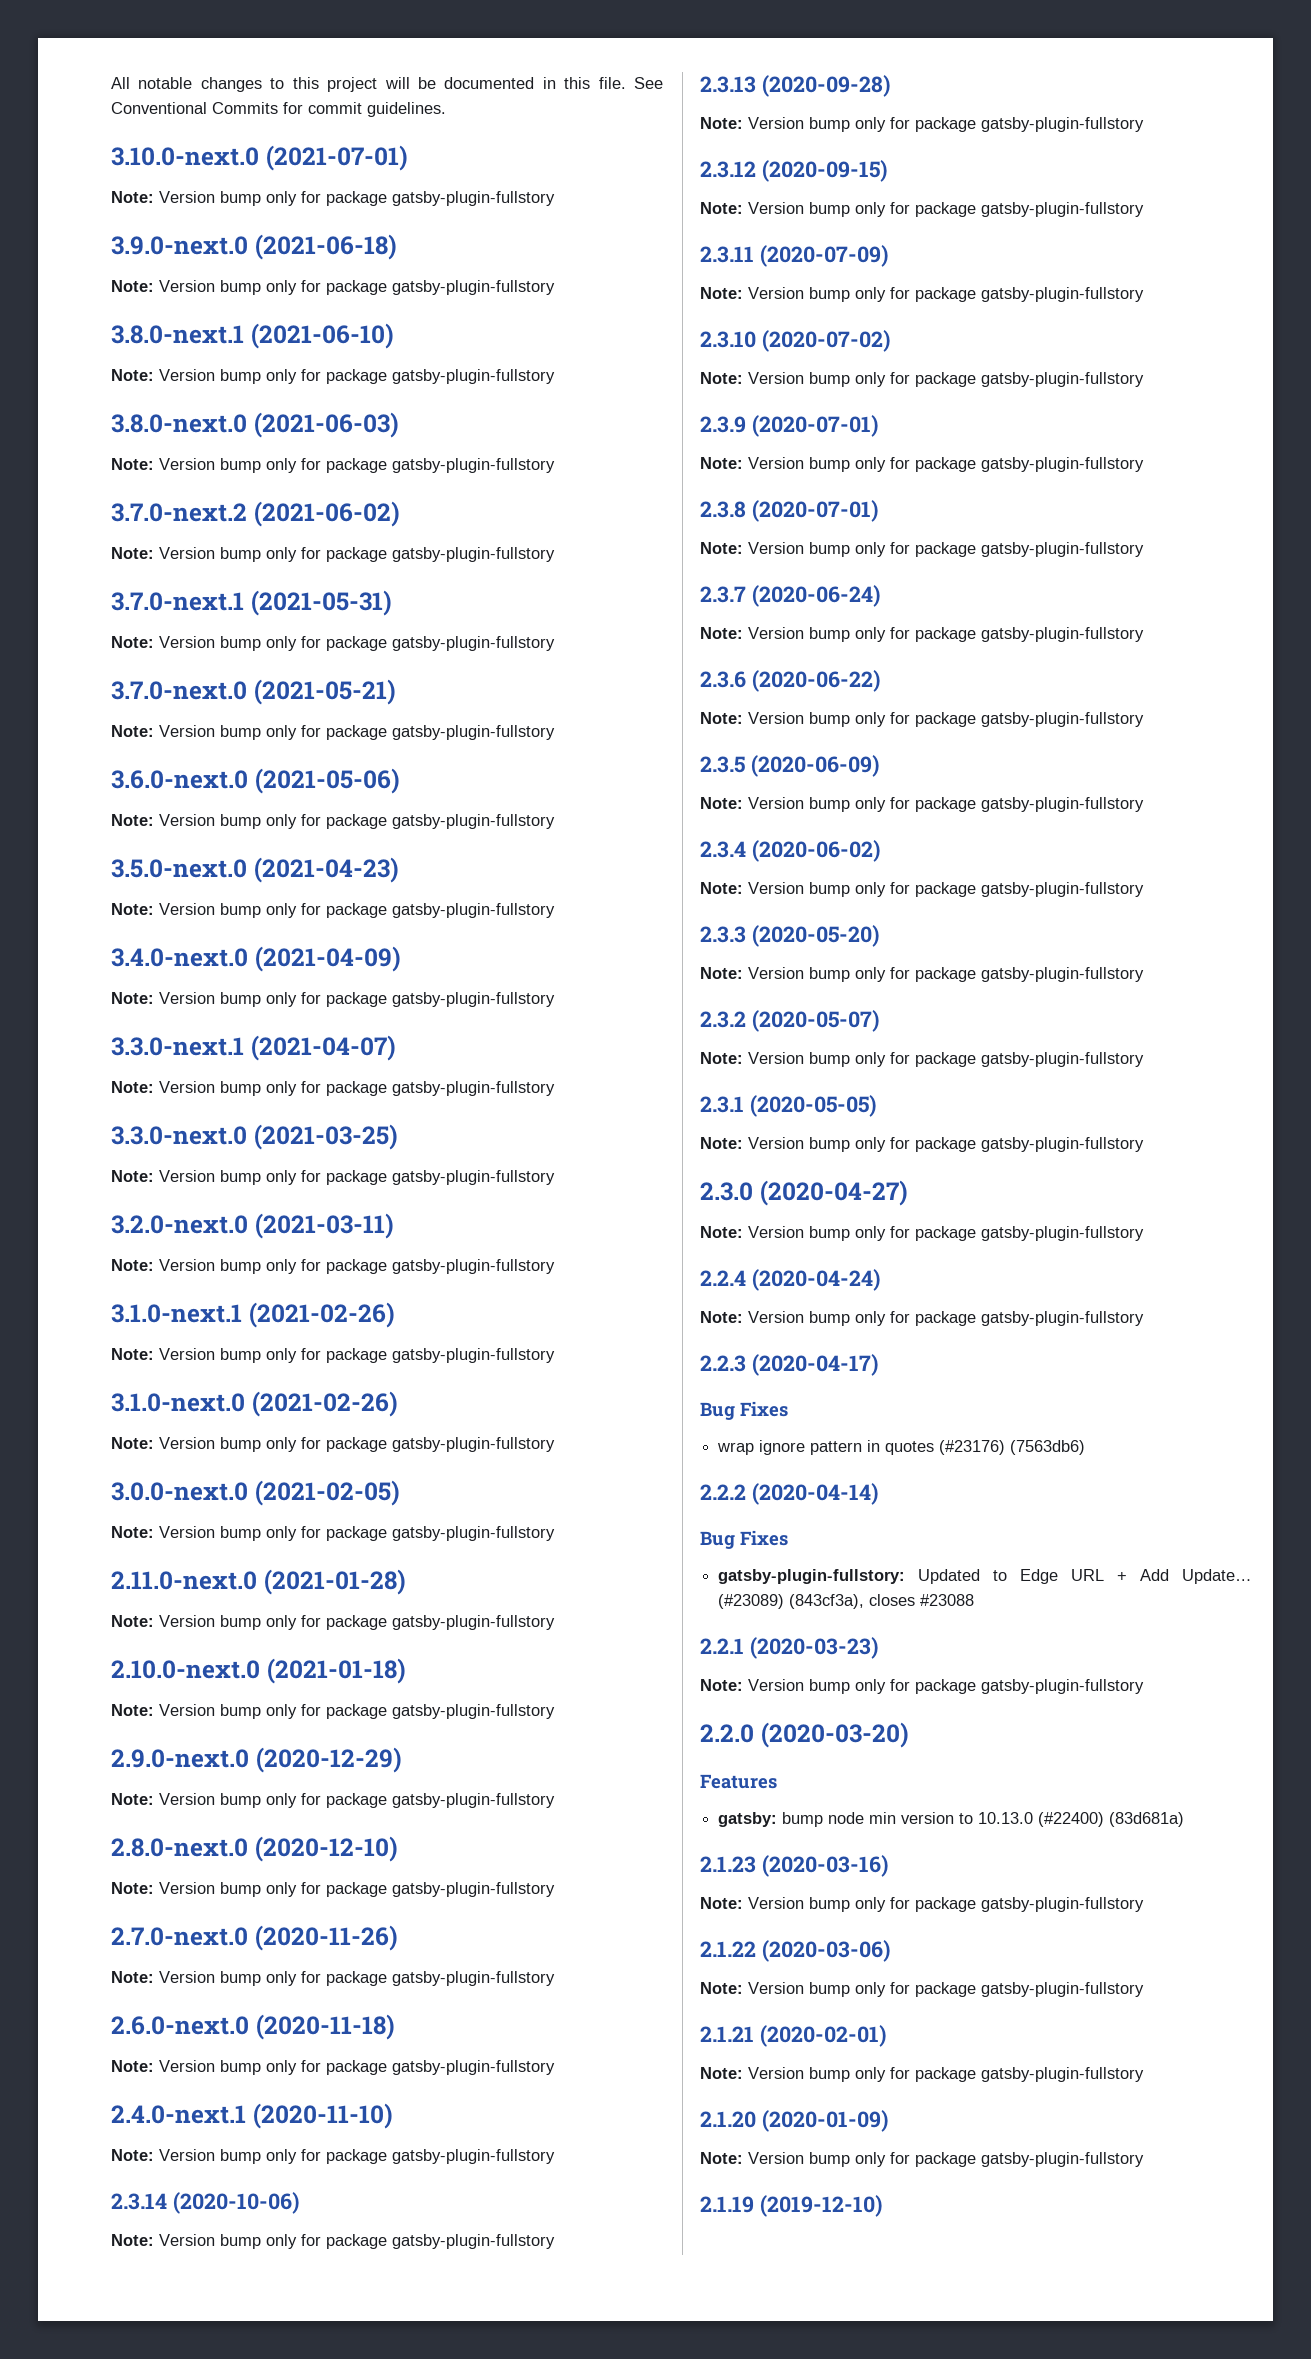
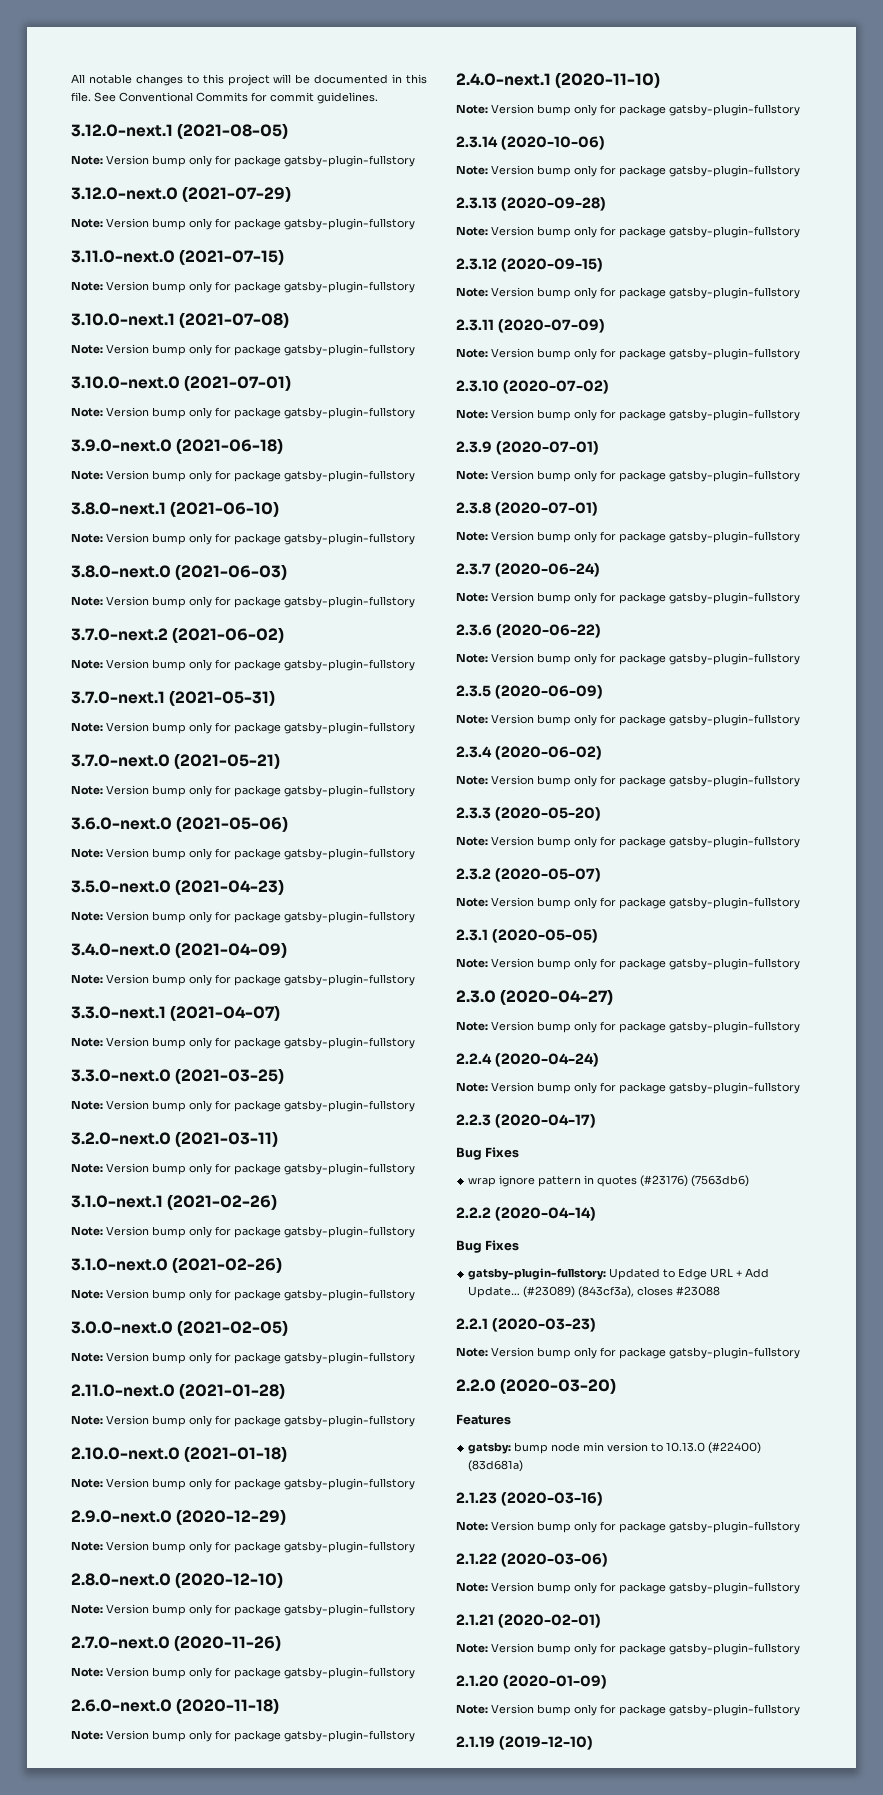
+ 3.12.0-next.1 (2021-08-05)
+ Note: Version bump only for package gatsby-plugin-fullstory
+ 3.12.0-next.0 (2021-07-29)
+ Note: Version bump only for package gatsby-plugin-fullstory
+ 3.11.0-next.0 (2021-07-15)
+ Note: Version bump only for package gatsby-plugin-fullstory
+ 3.10.0-next.1 (2021-07-08)
+ Note: Version bump only for package gatsby-plugin-fullstory

